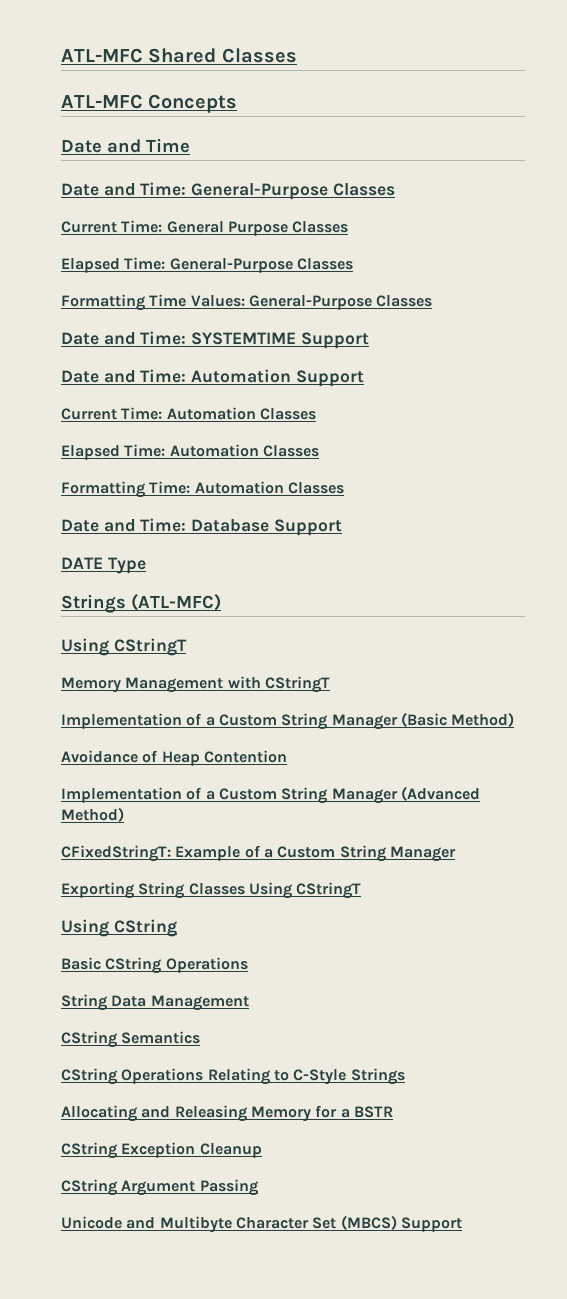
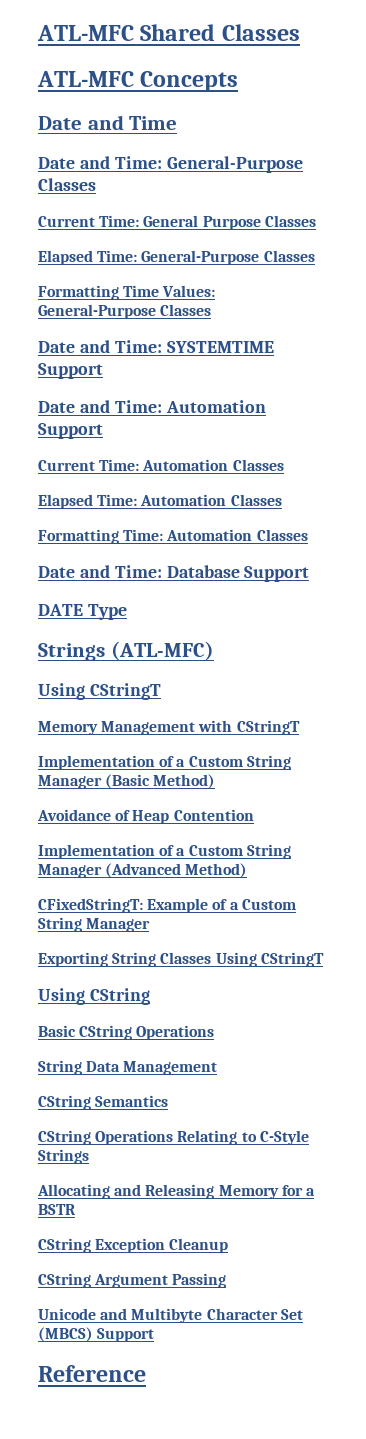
+ Reference

